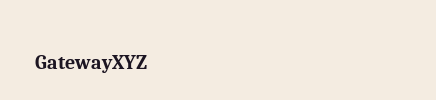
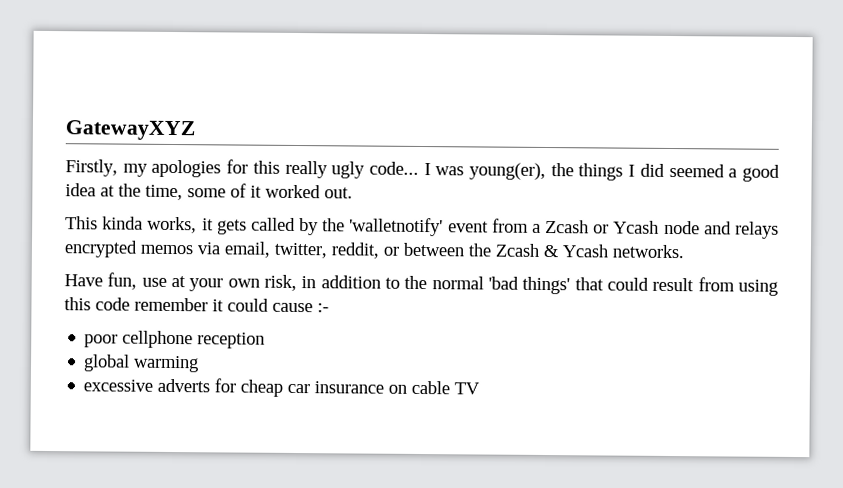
+ Firstly, my apologies for this really ugly code... I was young(er), the things I did seemed a good idea at the time, some of it worked out.
+ This kinda works, it gets called by the 'walletnotify' event from a Zcash or Ycash node and relays encrypted memos via email, twitter, reddit, or between the Zcash & Ycash networks.
+ Have fun, use at your own risk, in addition to the normal 'bad things' that could result from using this code remember it could cause :-
+ poor cellphone reception
+ global warming
+ excessive adverts for cheap car insurance on cable TV

